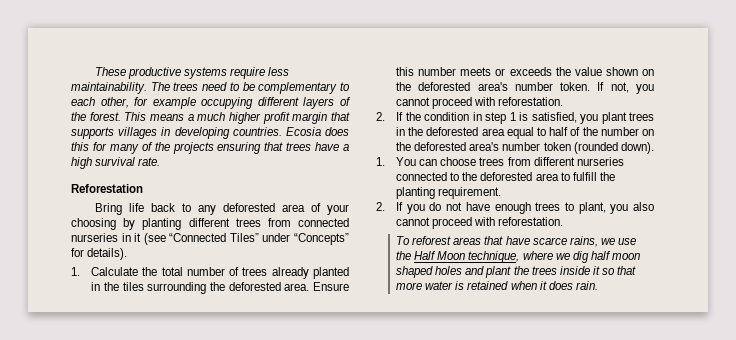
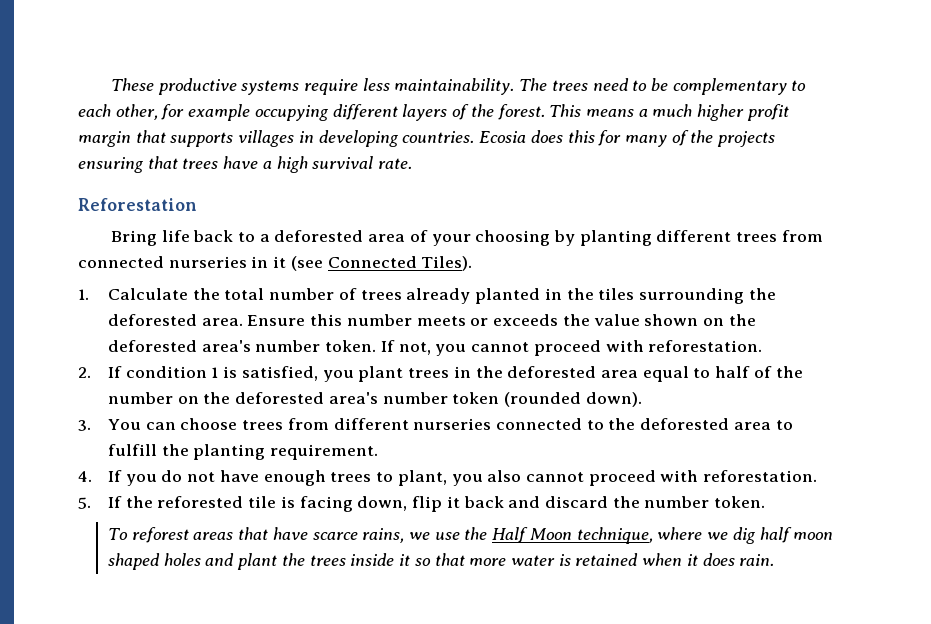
- Bring life back to any deforested area of your choosing by planting different trees from connected nurseries in it (see “Connected Tiles” under “Concepts” for details).
+ Bring life back to a deforested area of your choosing by planting different trees from connected nurseries in it (see Connected Tiles).
- 2. If the condition in step 1 is satisfied, you plant trees in the deforested area equal to half of the number on the deforested area's number token (rounded down).
+ 2. If condition 1 is satisfied, you plant trees in the deforested area equal to half of the number on the deforested area's number token (rounded down).
- 1. You can choose trees from different nurseries connected to the deforested area to fulfill the planting requirement.
+ 3. You can choose trees from different nurseries connected to the deforested area to fulfill the planting requirement.
- 2. If you do not have enough trees to plant, you also cannot proceed with reforestation.
+ 4. If you do not have enough trees to plant, you also cannot proceed with reforestation.
+ 5. If the reforested tile is facing down, flip it back and discard the number token.

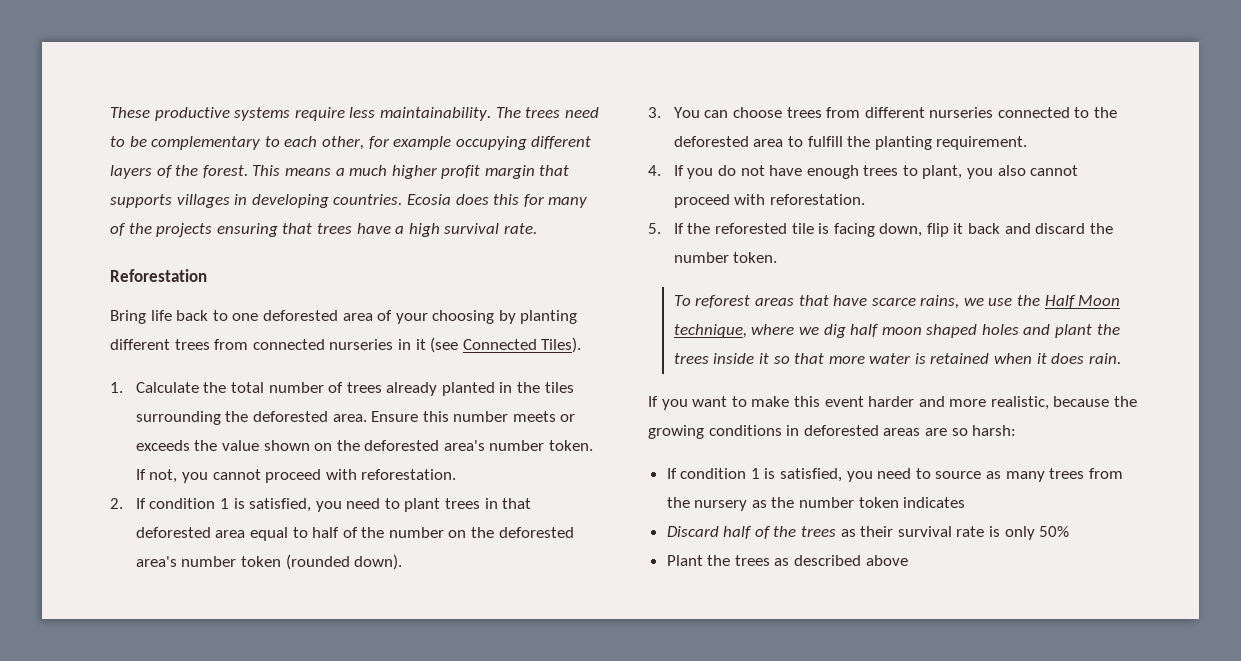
- Bring life back to a deforested area of your choosing by planting different trees from connected nurseries in it (see Connected Tiles).
+ Bring life back to one deforested area of your choosing by planting different trees from connected nurseries in it (see Connected Tiles).
- 2. If condition 1 is satisfied, you plant trees in the deforested area equal to half of the number on the deforested area's number token (rounded down).
+ 2. If condition 1 is satisfied, you need to plant trees in that deforested area equal to half of the number on the deforested area's number token (rounded down).
+ If you want to make this event harder and more realistic, because the growing conditions in deforested areas are so harsh:
+ If condition 1 is satisfied, you need to source as many trees from the nursery as the number token indicates
+ Discard half of the trees as their survival rate is only 50%
+ Plant the trees as described above

